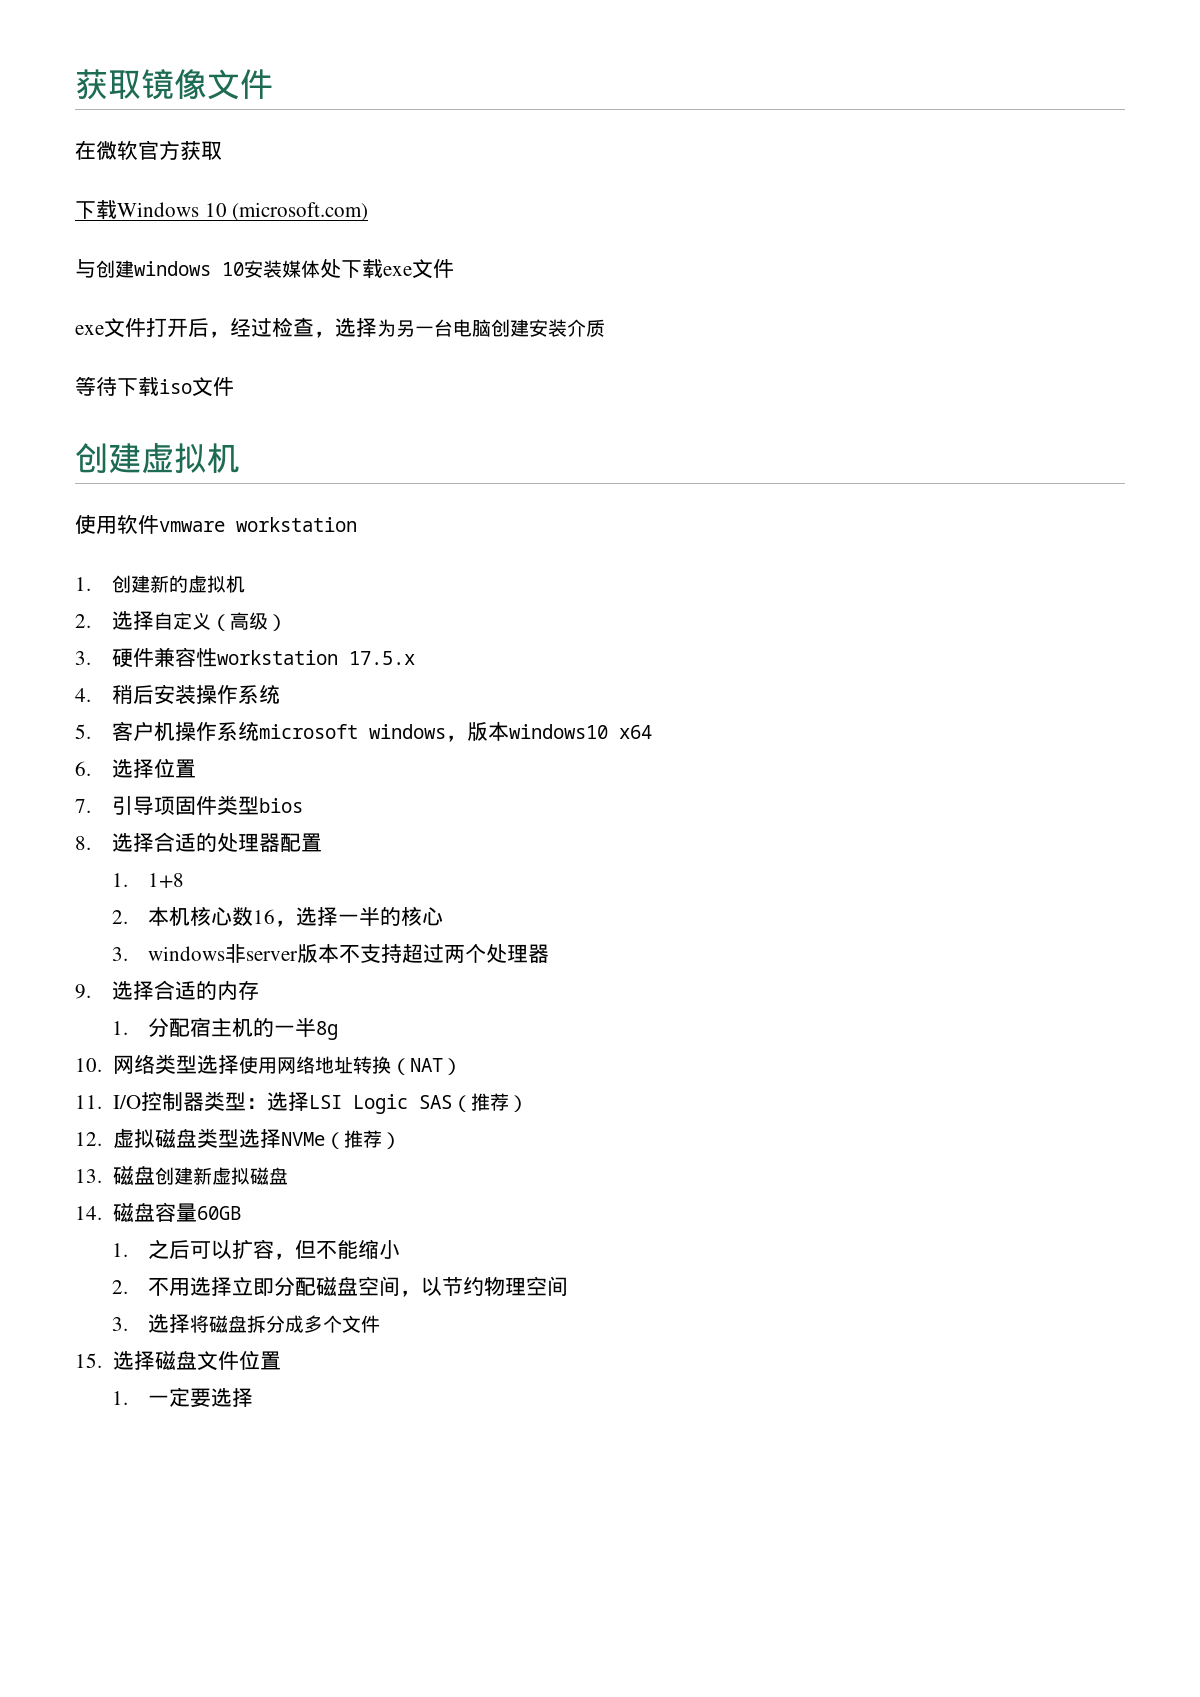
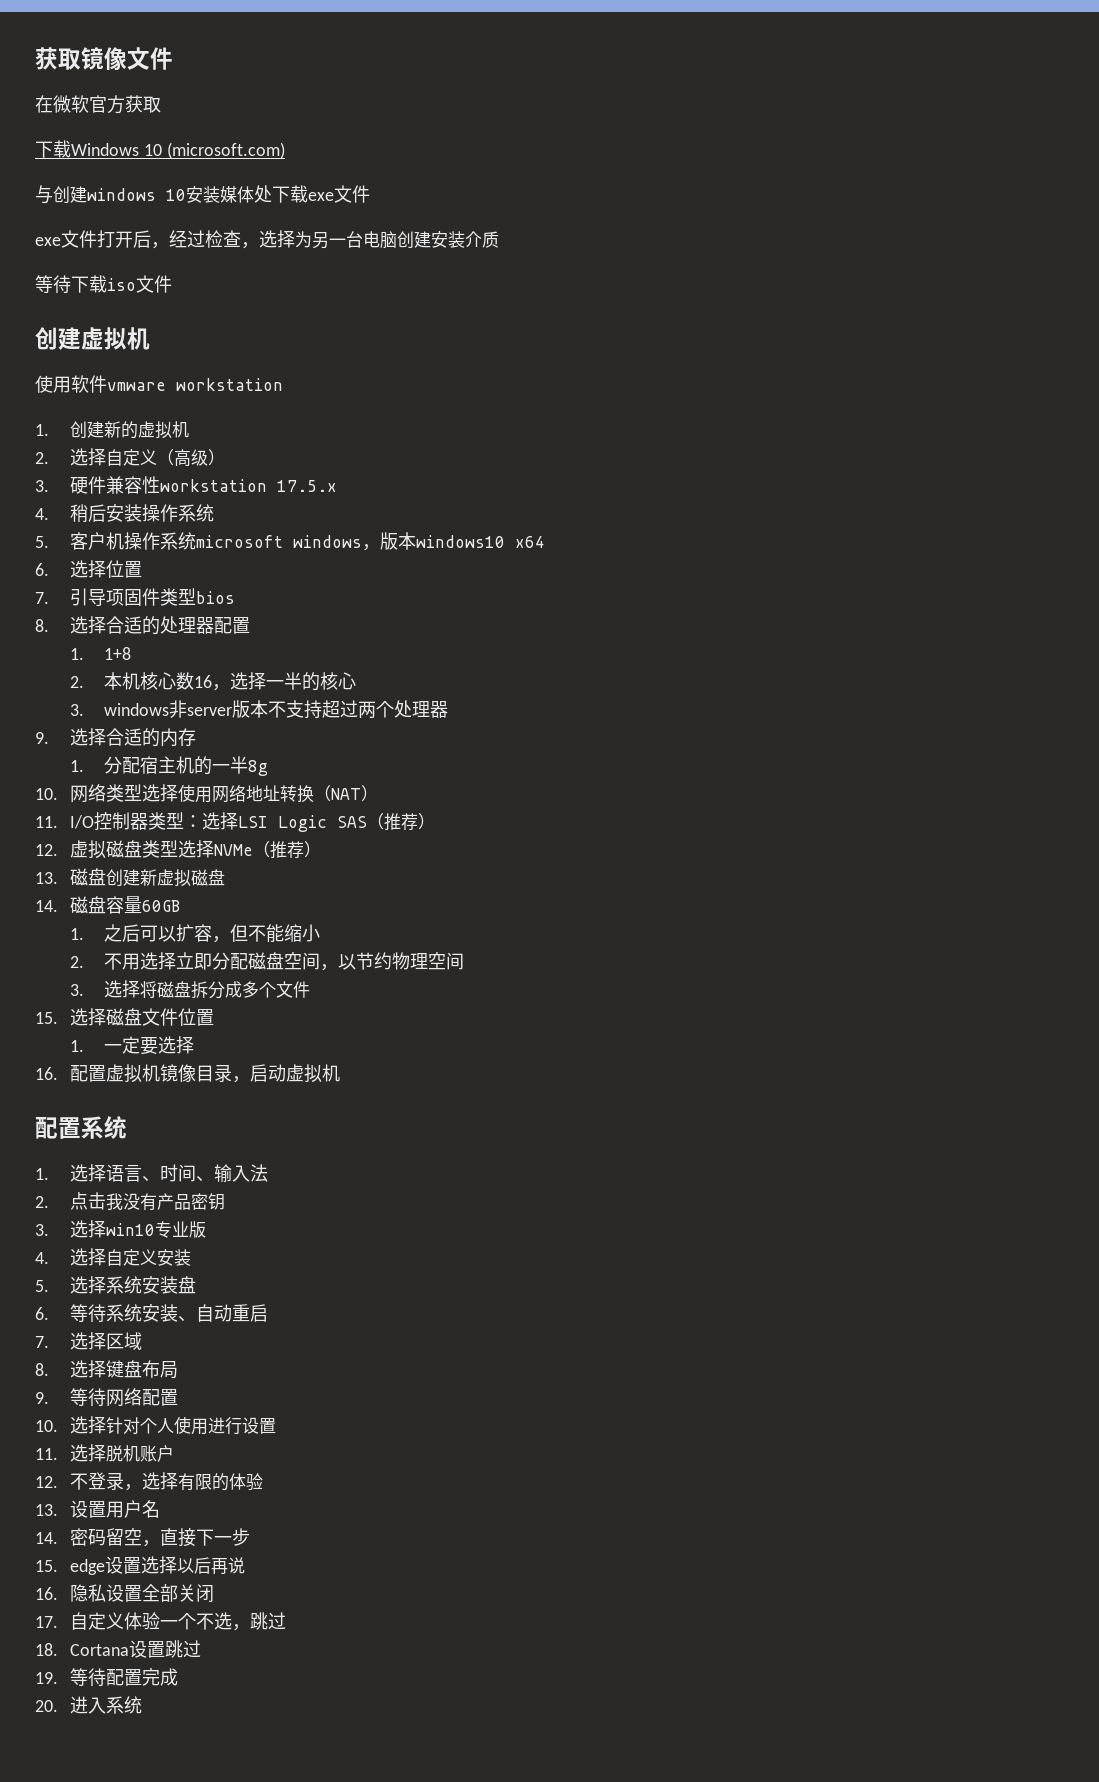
+ 16.配置虚拟机镜像目录，启动虚拟机
+ 配置系统
+ 1.选择语言、时间、输入法
+ 2.点击我没有产品密钥
+ 3.选择win10专业版
+ 4.选择自定义安装
+ 5.选择系统安装盘
+ 6.等待系统安装、自动重启
+ 7.选择区域
+ 8.选择键盘布局
+ 9.等待网络配置
+ 10.选择针对个人使用进行设置
+ 11.选择脱机账户
+ 12.不登录，选择有限的体验
+ 13.设置用户名
+ 14.密码留空，直接下一步
+ 15. edge设置选择以后再说
+ 16.隐私设置全部关闭
+ 17.自定义体验一个不选，跳过
+ 18. Cortana设置跳过
+ 19.等待配置完成
+ 20.进入系统

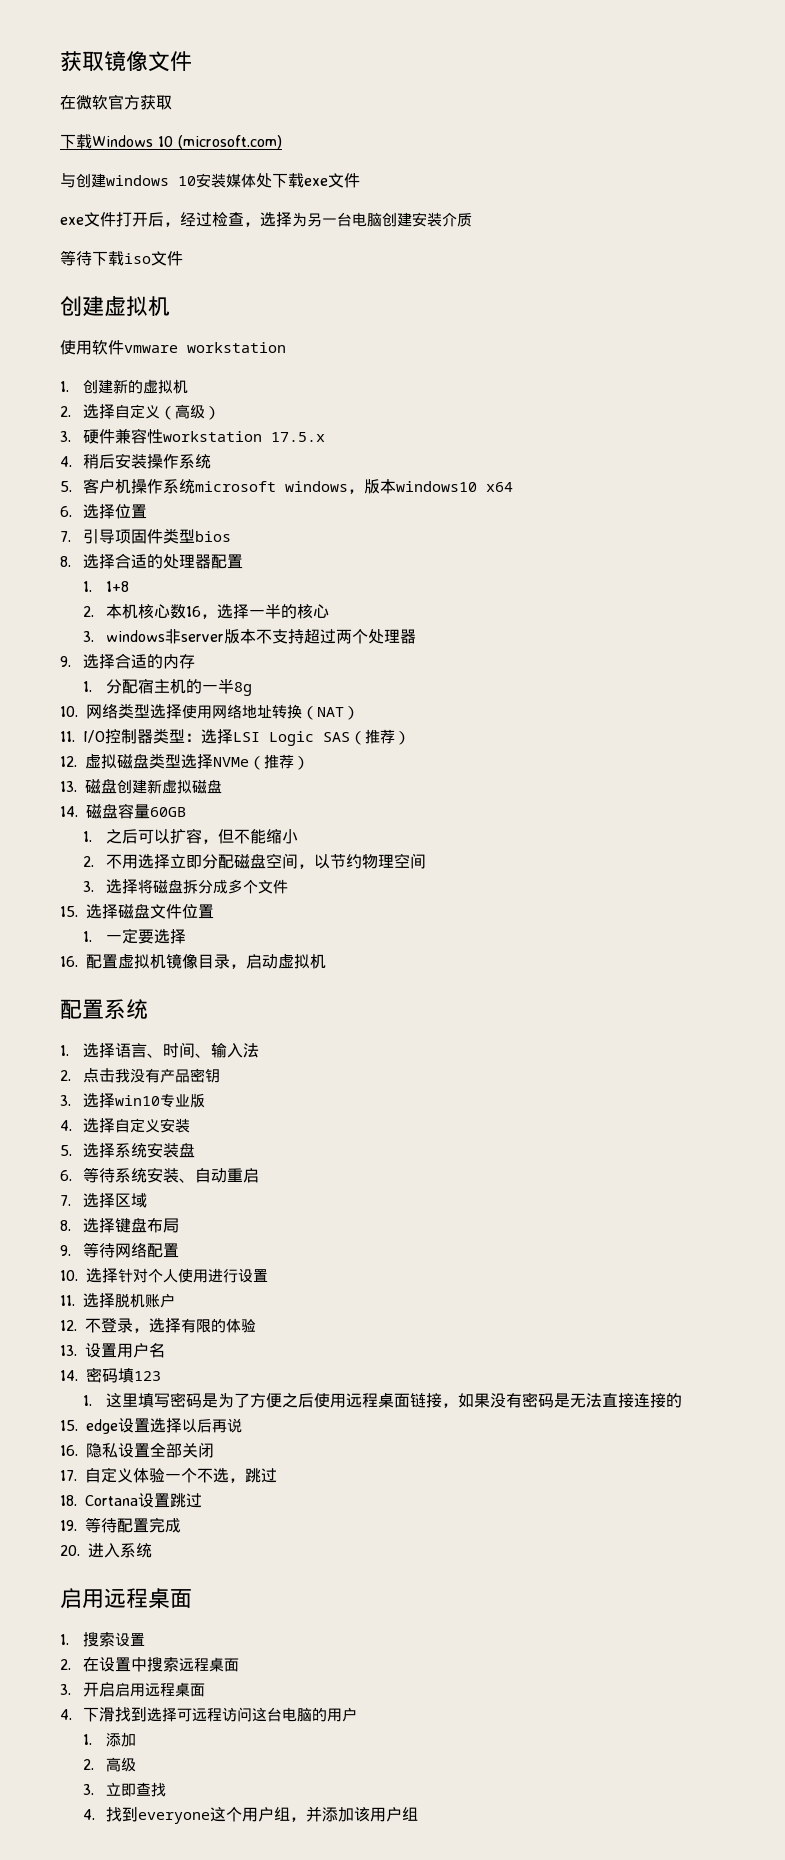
- 14.密码留空，直接下一步
+ 14.密码填123
+ 1.这里填写密码是为了方便之后使用远程桌面链接，如果没有密码是无法直接连接的
  20.进入系统
+ 启用远程桌面
+ 1.搜索设置
+ 2.在设置中搜索远程桌面
+ 3.开启启用远程桌面
+ 4.下滑找到选择可远程访问这台电脑的用户
+ 1.添加
+ 2.高级
+ 3.立即查找
+ 4.找到everyone这个用户组，并添加该用户组

